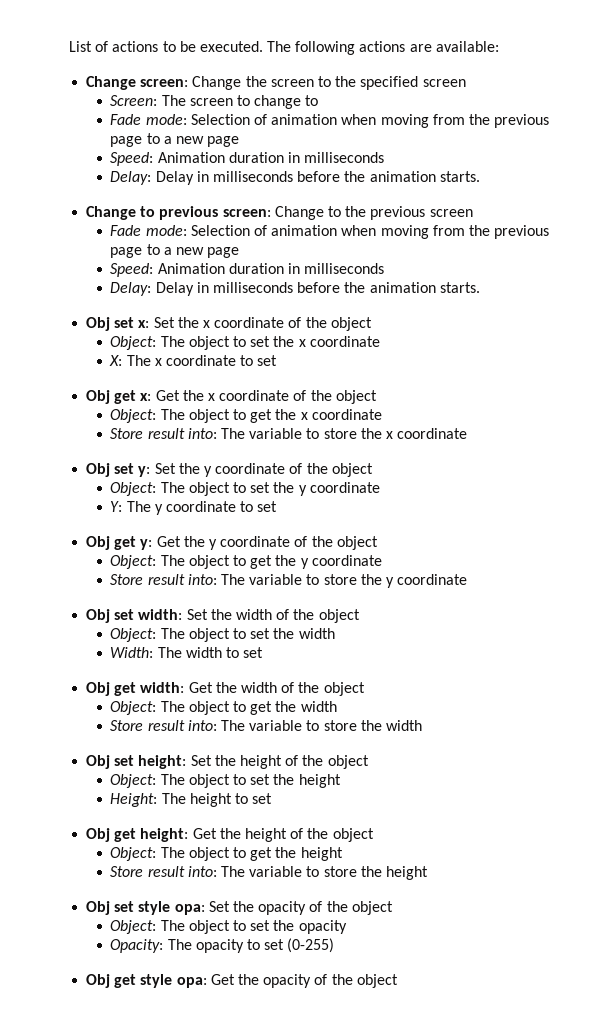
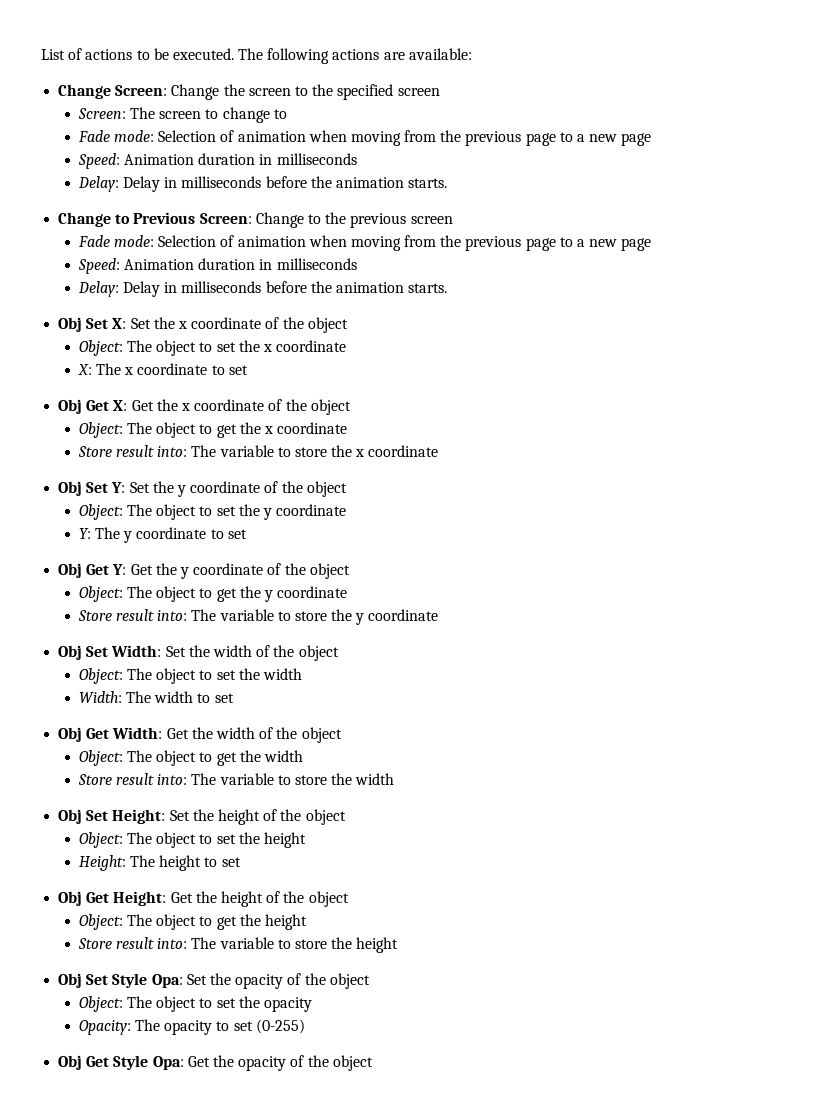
- Change screen: Change the screen to the specified screen
+ Change Screen: Change the screen to the specified screen
- Change to previous screen: Change to the previous screen
+ Change to Previous Screen: Change to the previous screen
- Obj set x: Set the x coordinate of the object
+ Obj Set X: Set the x coordinate of the object
- Obj get x: Get the x coordinate of the object
+ Obj Get X: Get the x coordinate of the object
- Obj set y: Set the y coordinate of the object
+ Obj Set Y: Set the y coordinate of the object
- Obj get y: Get the y coordinate of the object
+ Obj Get Y: Get the y coordinate of the object
- Obj set width: Set the width of the object
+ Obj Set Width: Set the width of the object
- Obj get width: Get the width of the object
+ Obj Get Width: Get the width of the object
- Obj set height: Set the height of the object
+ Obj Set Height: Set the height of the object
- Obj get height: Get the height of the object
+ Obj Get Height: Get the height of the object
- Obj set style opa: Set the opacity of the object
+ Obj Set Style Opa: Set the opacity of the object
- Obj get style opa: Get the opacity of the object
+ Obj Get Style Opa: Get the opacity of the object

